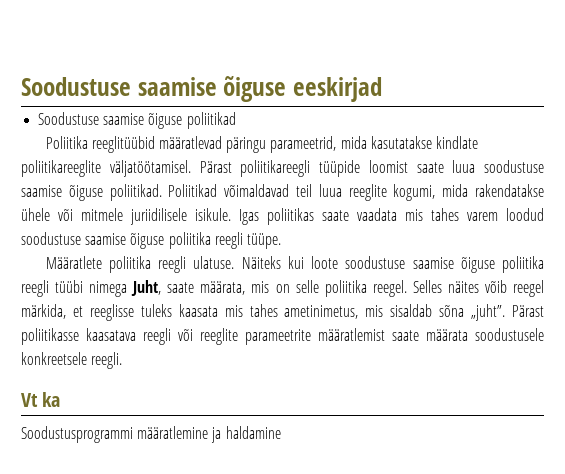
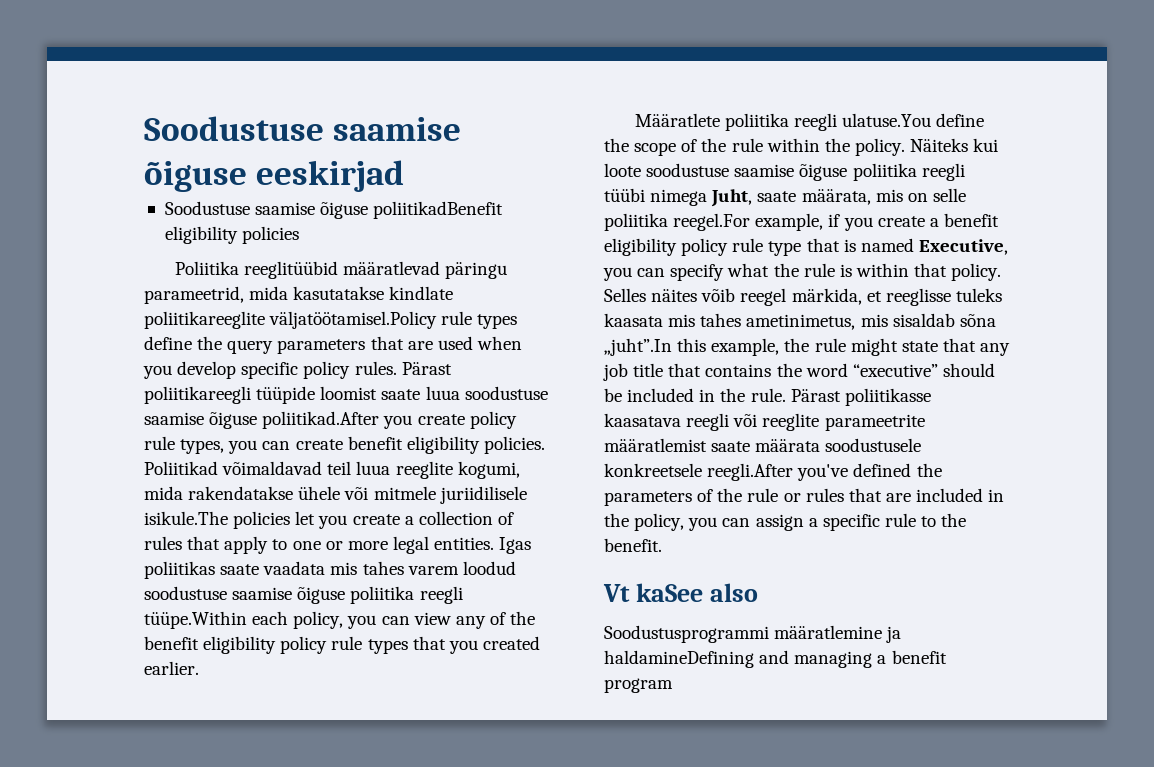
- Soodustuse saamise õiguse poliitikad
+ Soodustuse saamise õiguse poliitikadBenefit eligibility policies
- Poliitika reeglitüübid määratlevad päringu parameetrid, mida kasutatakse kindlate poliitikareeglite väljatöötamisel.
+ Poliitika reeglitüübid määratlevad päringu parameetrid, mida kasutatakse kindlate poliitikareeglite väljatöötamisel.Policy rule types define the query parameters that are used when you develop specific policy rules.
- Pärast poliitikareegli tüüpide loomist saate luua soodustuse saamise õiguse poliitikad.
+ Pärast poliitikareegli tüüpide loomist saate luua soodustuse saamise õiguse poliitikad.After you create policy rule types, you can create benefit eligibility policies.
- Poliitikad võimaldavad teil luua reeglite kogumi, mida rakendatakse ühele või mitmele juriidilisele isikule.
+ Poliitikad võimaldavad teil luua reeglite kogumi, mida rakendatakse ühele või mitmele juriidilisele isikule.The policies let you create a collection of rules that apply to one or more legal entities.
- Igas poliitikas saate vaadata mis tahes varem loodud soodustuse saamise õiguse poliitika reegli tüüpe.
- Määratlete poliitika reegli ulatuse.
+ Igas poliitikas saate vaadata mis tahes varem loodud soodustuse saamise õiguse poliitika reegli tüüpe.Within each policy, you can view any of the benefit eligibility policy rule types that you created earlier.
+ Määratlete poliitika reegli ulatuse.You define the scope of the rule within the policy.
- Näiteks kui loote soodustuse saamise õiguse poliitika reegli tüübi nimega Juht, saate määrata, mis on selle poliitika reegel.
+ Näiteks kui loote soodustuse saamise õiguse poliitika reegli tüübi nimega Juht, saate määrata, mis on selle poliitika reegel.For example, if you create a benefit eligibility policy rule type that is named Executive, you can specify what the rule is within that policy.
- Selles näites võib reegel märkida, et reeglisse tuleks kaasata mis tahes ametinimetus, mis sisaldab sõna „juht”.
+ Selles näites võib reegel märkida, et reeglisse tuleks kaasata mis tahes ametinimetus, mis sisaldab sõna „juht”.In this example, the rule might state that any job title that contains the word “executive” should be included in the rule.
- Pärast poliitikasse kaasatava reegli või reeglite parameetrite määratlemist saate määrata soodustusele konkreetsele reegli.
+ Pärast poliitikasse kaasatava reegli või reeglite parameetrite määratlemist saate määrata soodustusele konkreetsele reegli.After you've defined the parameters of the rule or rules that are included in the policy, you can assign a specific rule to the benefit.
- Vt ka
+ Vt kaSee also
- Soodustusprogrammi määratlemine ja haldamine
+ Soodustusprogrammi määratlemine ja haldamineDefining and managing a benefit program

